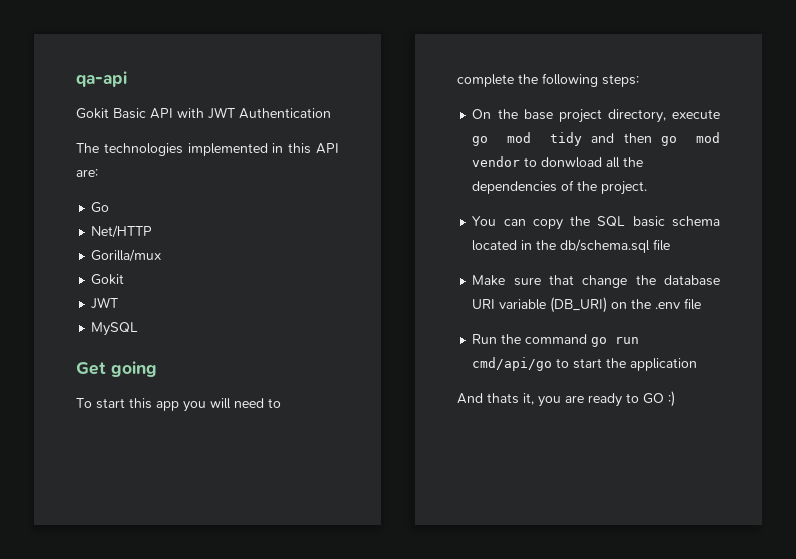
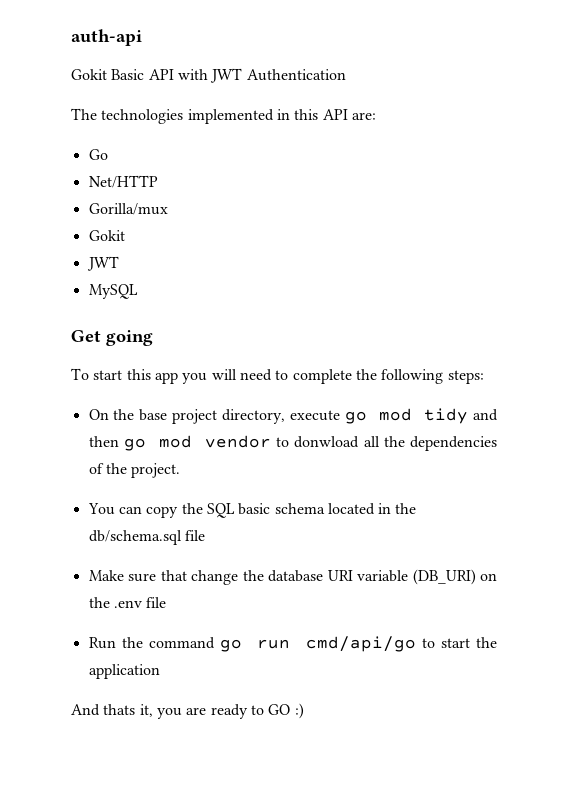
- qa-api
+ auth-api

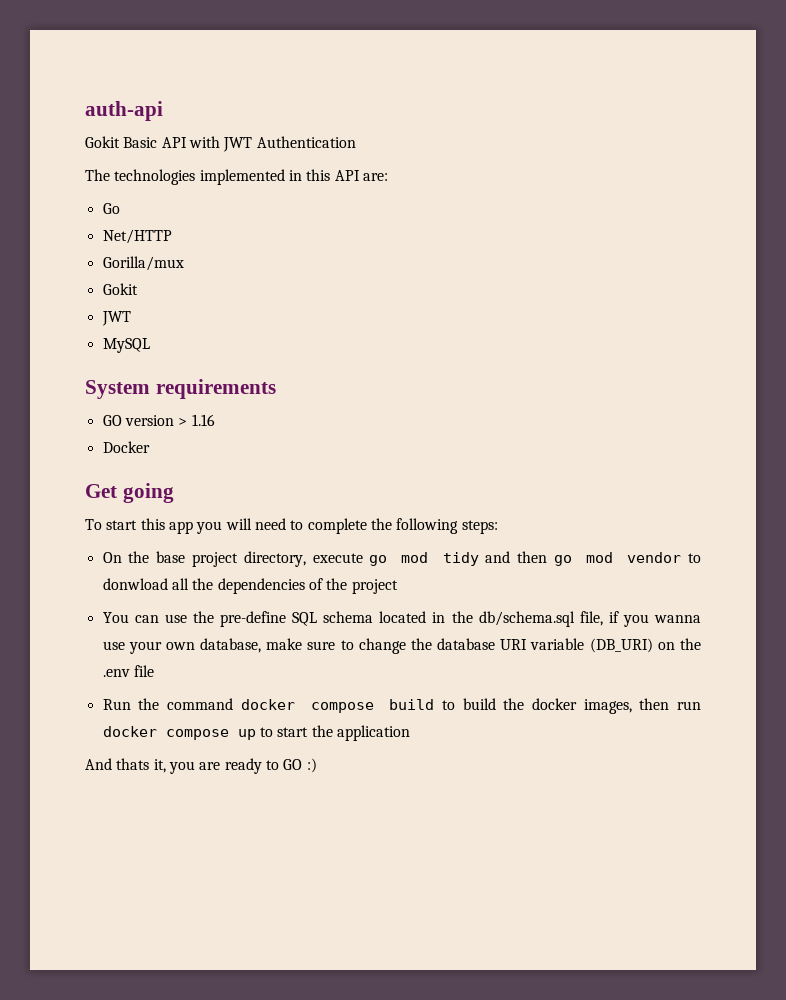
+ System requirements
+ GO version > 1.16
+ Docker
- On the base project directory, execute go mod tidy and then go mod vendor to donwload all the dependencies of the project.
+ On the base project directory, execute go mod tidy and then go mod vendor to donwload all the dependencies of the project
- You can copy the SQL basic schema located in the db/schema.sql file
- Make sure that change the database URI variable (DB_URI) on the .env file
+ You can use the pre-define SQL schema located in the db/schema.sql file, if you wanna use your own database, make sure to change the database URI variable (DB_URI) on the .env file
- Run the command go run cmd/api/go to start the application
+ Run the command docker compose build to build the docker images, then run docker compose up to start the application

